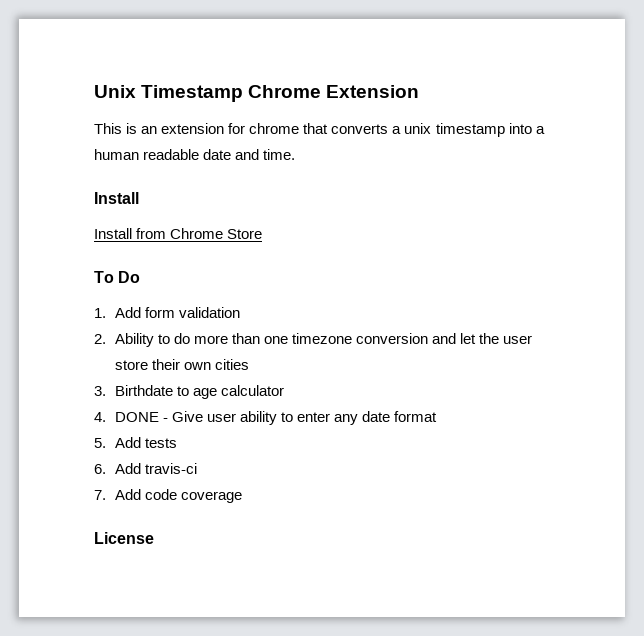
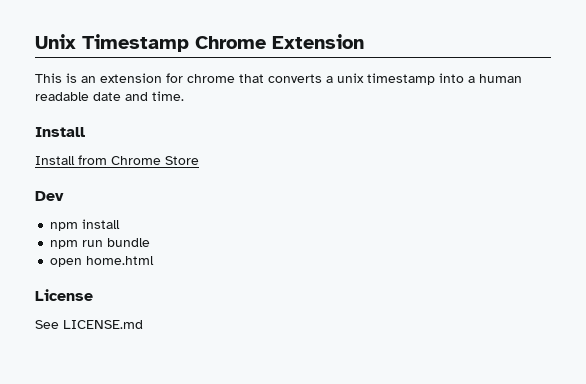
- To Do
- 1. Add form validation
- 2. Ability to do more than one timezone conversion and let the user store their own cities
- 3. Birthdate to age calculator
- 4. DONE - Give user ability to enter any date format
- 5. Add tests
- 6. Add travis-ci
- 7. Add code coverage
+ Dev
+ npm install
+ npm run bundle
+ open home.html
+ See LICENSE.md

